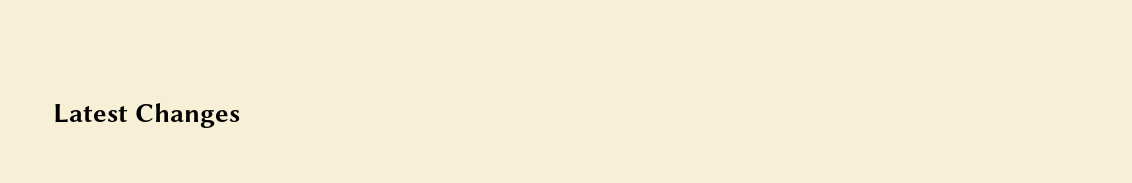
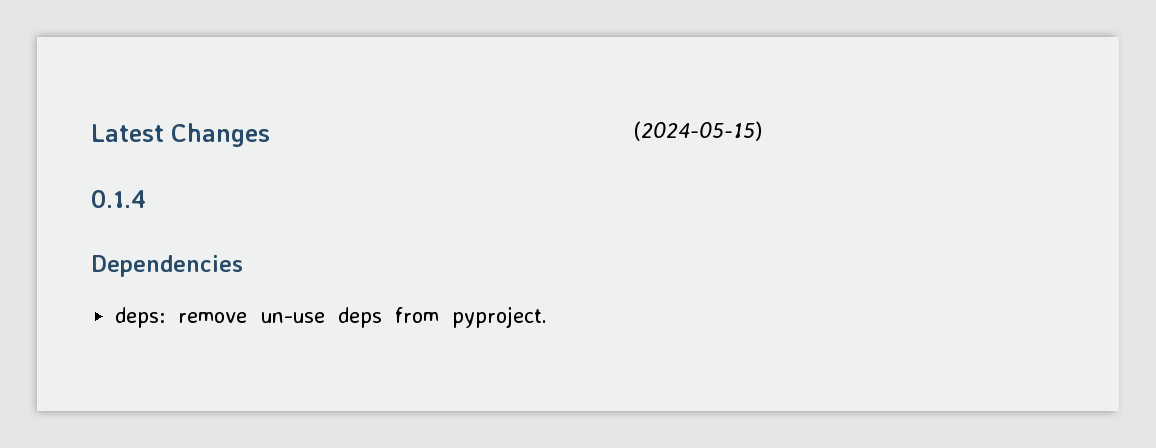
+ 0.1.4
+ Dependencies
+ deps: remove un-use deps from pyproject. (2024-05-15)

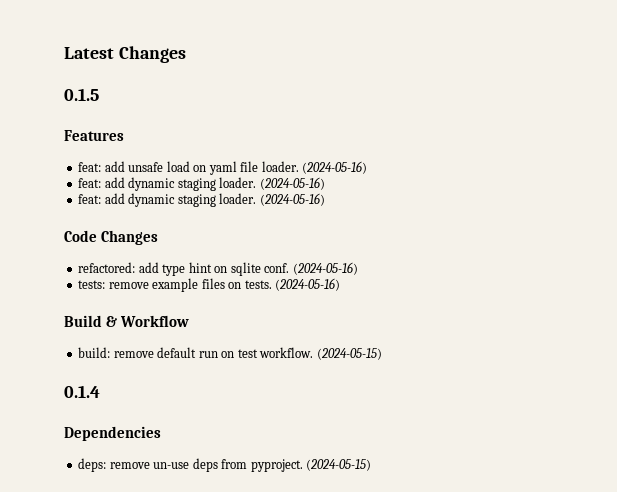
+ 0.1.5
+ Features
+ feat: add unsafe load on yaml file loader. (2024-05-16)
+ feat: add dynamic staging loader. (2024-05-16)
+ feat: add dynamic staging loader. (2024-05-16)
+ Code Changes
+ refactored: add type hint on sqlite conf. (2024-05-16)
+ tests: remove example files on tests. (2024-05-16)
+ Build & Workflow
+ build: remove default run on test workflow. (2024-05-15)

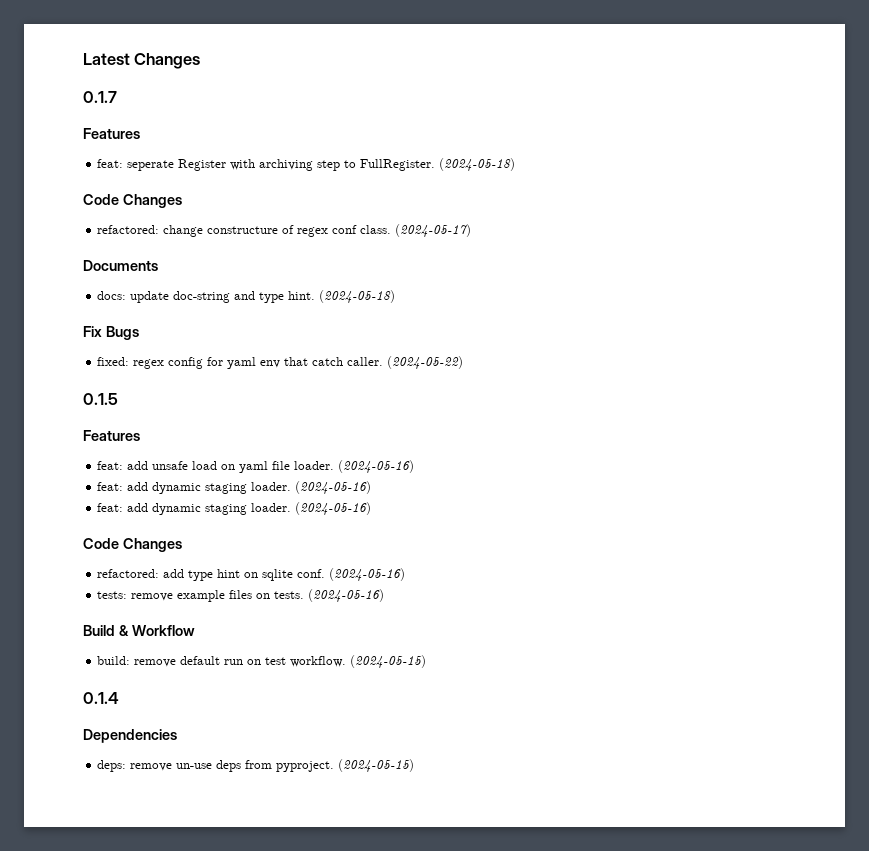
+ 0.1.7
+ Features
+ feat: seperate Register with archiving step to FullRegister. (2024-05-18)
+ Code Changes
+ refactored: change constructure of regex conf class. (2024-05-17)
+ Documents
+ docs: update doc-string and type hint. (2024-05-18)
+ Fix Bugs
+ fixed: regex config for yaml env that catch caller. (2024-05-22)

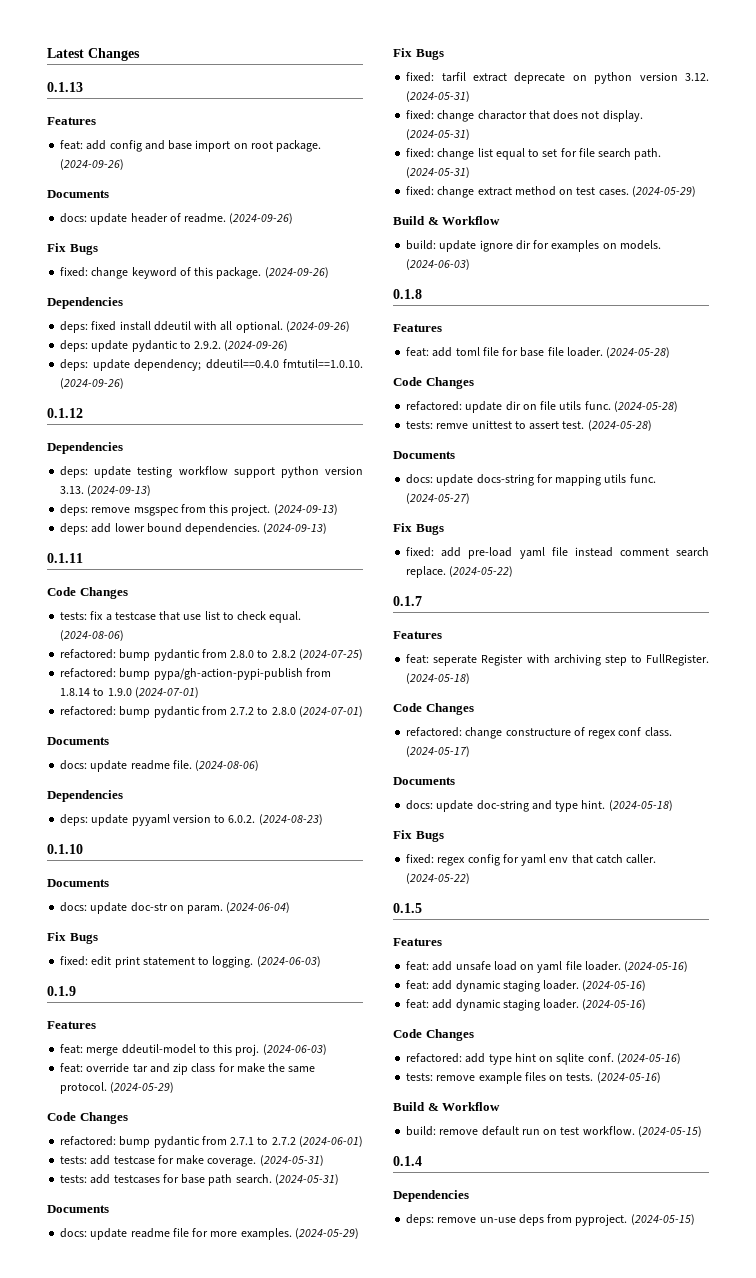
+ 0.1.13
+ Features
+ feat: add config and base import on root package. (2024-09-26)
+ Documents
+ docs: update header of readme. (2024-09-26)
+ Fix Bugs
+ fixed: change keyword of this package. (2024-09-26)
+ Dependencies
+ deps: fixed install ddeutil with all optional. (2024-09-26)
+ deps: update pydantic to 2.9.2. (2024-09-26)
+ deps: update dependency; ddeutil==0.4.0 fmtutil==1.0.10. (2024-09-26)
+ 0.1.12
+ Dependencies
+ deps: update testing workflow support python version 3.13. (2024-09-13)
+ deps: remove msgspec from this project. (2024-09-13)
+ deps: add lower bound dependencies. (2024-09-13)
+ 0.1.11
+ Code Changes
+ tests: fix a testcase that use list to check equal. (2024-08-06)
+ refactored: bump pydantic from 2.8.0 to 2.8.2 (2024-07-25)
+ refactored: bump pypa/gh-action-pypi-publish from 1.8.14 to 1.9.0 (2024-07-01)
+ refactored: bump pydantic from 2.7.2 to 2.8.0 (2024-07-01)
+ Documents
+ docs: update readme file. (2024-08-06)
+ Dependencies
+ deps: update pyyaml version to 6.0.2. (2024-08-23)
+ 0.1.10
+ Documents
+ docs: update doc-str on param. (2024-06-04)
+ Fix Bugs
+ fixed: edit print statement to logging. (2024-06-03)
+ 0.1.9
+ Features
+ feat: merge ddeutil-model to this proj. (2024-06-03)
+ feat: override tar and zip class for make the same protocol. (2024-05-29)
+ Code Changes
+ refactored: bump pydantic from 2.7.1 to 2.7.2 (2024-06-01)
+ tests: add testcase for make coverage. (2024-05-31)
+ tests: add testcases for base path search. (2024-05-31)
+ Documents
+ docs: update readme file for more examples. (2024-05-29)
+ Fix Bugs
+ fixed: tarfil extract deprecate on python version 3.12. (2024-05-31)
+ fixed: change charactor that does not display. (2024-05-31)
+ fixed: change list equal to set for file search path. (2024-05-31)
+ fixed: change extract method on test cases. (2024-05-29)
+ Build & Workflow
+ build: update ignore dir for examples on models. (2024-06-03)
+ 0.1.8
+ Features
+ feat: add toml file for base file loader. (2024-05-28)
+ Code Changes
+ refactored: update dir on file utils func. (2024-05-28)
+ tests: remve unittest to assert test. (2024-05-28)
+ Documents
+ docs: update docs-string for mapping utils func. (2024-05-27)
+ Fix Bugs
+ fixed: add pre-load yaml file instead comment search replace. (2024-05-22)

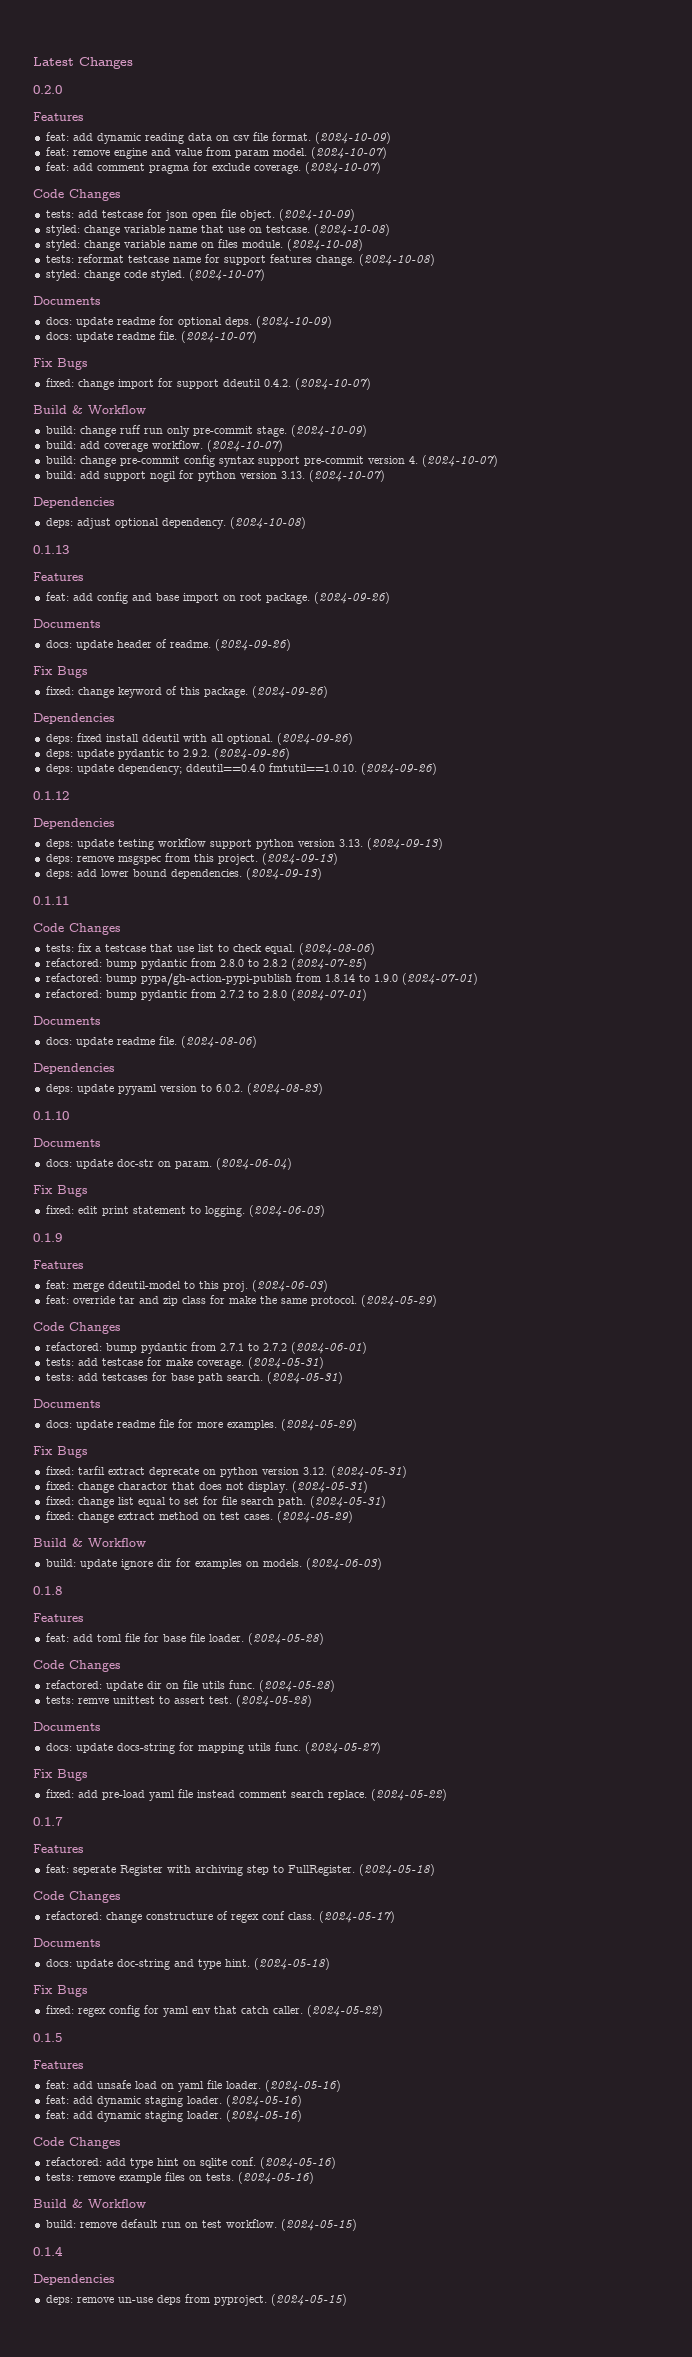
+ 0.2.0
+ Features
+ feat: add dynamic reading data on csv file format. (2024-10-09)
+ feat: remove engine and value from param model. (2024-10-07)
+ feat: add comment pragma for exclude coverage. (2024-10-07)
+ Code Changes
+ tests: add testcase for json open file object. (2024-10-09)
+ styled: change variable name that use on testcase. (2024-10-08)
+ styled: change variable name on files module. (2024-10-08)
+ tests: reformat testcase name for support features change. (2024-10-08)
+ styled: change code styled. (2024-10-07)
+ Documents
+ docs: update readme for optional deps. (2024-10-09)
+ docs: update readme file. (2024-10-07)
+ Fix Bugs
+ fixed: change import for support ddeutil 0.4.2. (2024-10-07)
+ Build & Workflow
+ build: change ruff run only pre-commit stage. (2024-10-09)
+ build: add coverage workflow. (2024-10-07)
+ build: change pre-commit config syntax support pre-commit version 4. (2024-10-07)
+ build: add support nogil for python version 3.13. (2024-10-07)
+ Dependencies
+ deps: adjust optional dependency. (2024-10-08)

